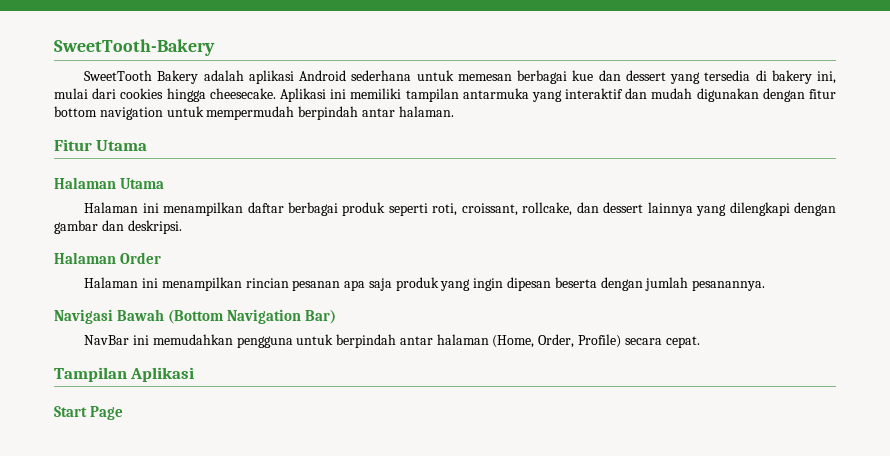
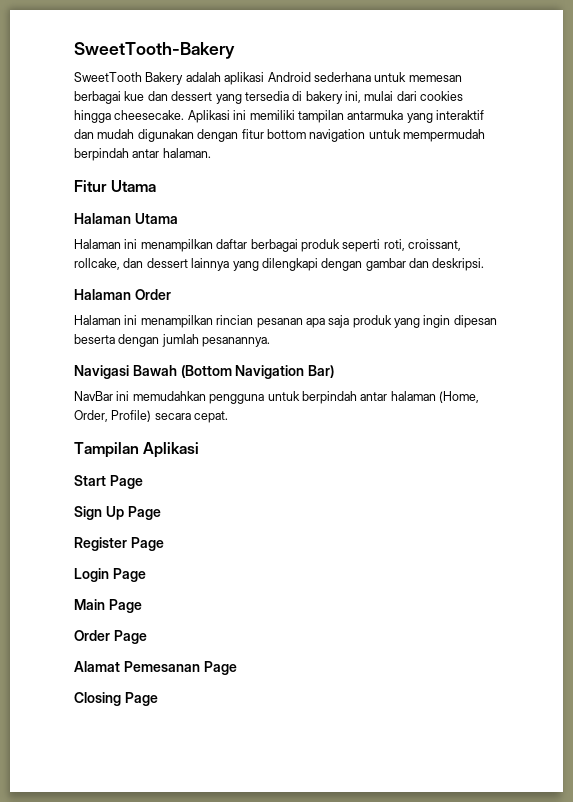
+ Sign Up Page
+ Register Page
+ Login Page
+ Main Page
+ Order Page
+ Alamat Pemesanan Page
+ Closing Page

